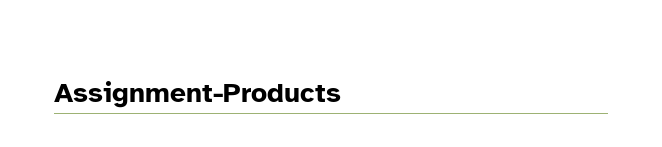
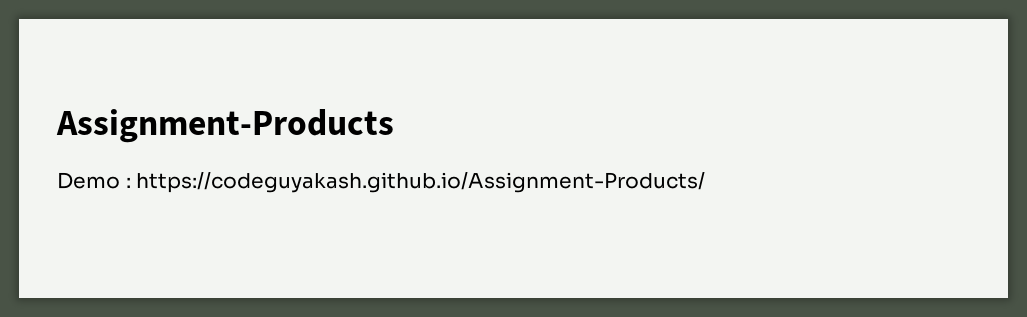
+ Demo : https://codeguyakash.github.io/Assignment-Products/

